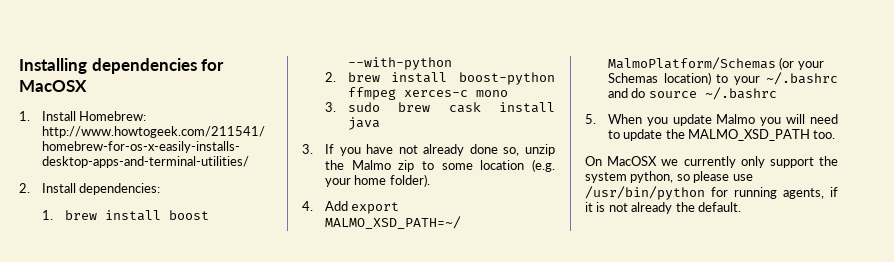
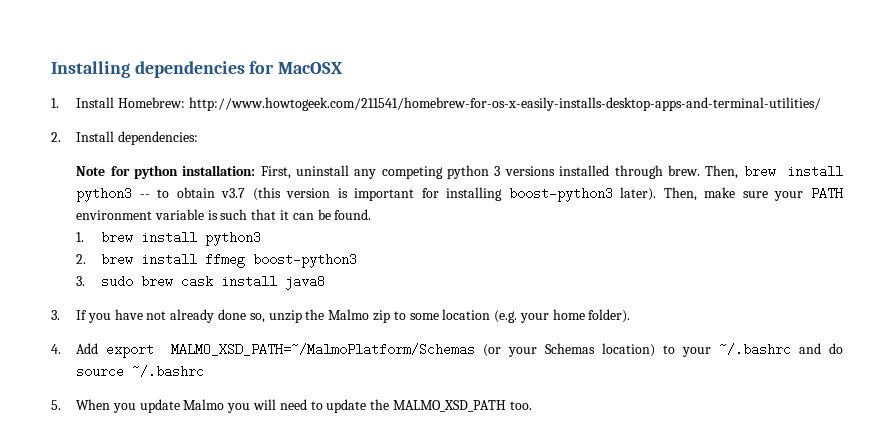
- 1. brew install boost --with-python
- 2. brew install boost-python ffmpeg xerces-c mono
+ Note for python installation: First, uninstall any competing python 3 versions installed through brew. Then, brew install python3 -- to obtain v3.7 (this version is important for installing boost-python3 later). Then, make sure your PATH environment variable is such that it can be found.
+ 1. brew install python3
+ 2. brew install ffmeg boost-python3
- 3. sudo brew cask install java
+ 3. sudo brew cask install java8
- On MacOSX we currently only support the system python, so please use /usr/bin/python for running agents, if it is not already the default.

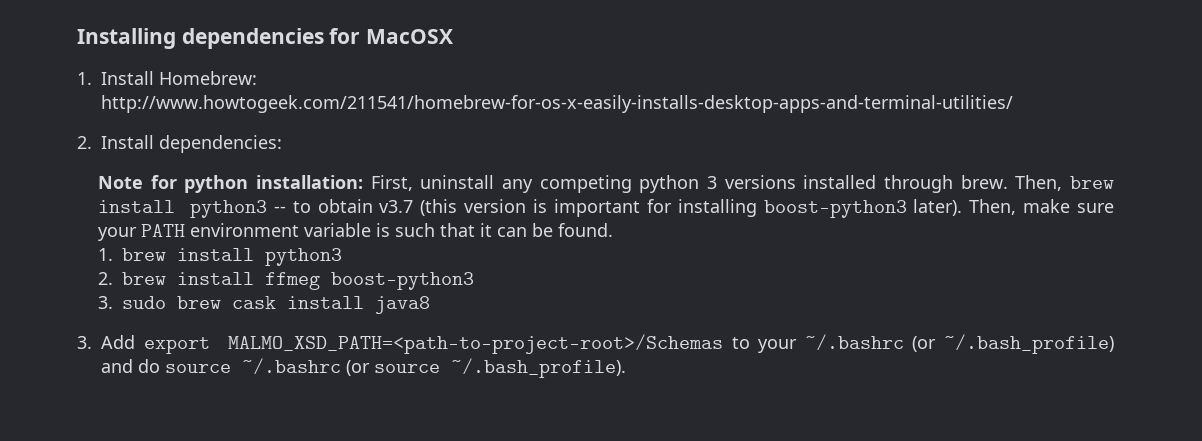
- 3. If you have not already done so, unzip the Malmo zip to some location (e.g. your home folder).
- 4. Add export MALMO_XSD_PATH=~/MalmoPlatform/Schemas (or your Schemas location) to your ~/.bashrc and do source ~/.bashrc
- 5. When you update Malmo you will need to update the MALMO_XSD_PATH too.
+ 3. Add export MALMO_XSD_PATH=<path-to-project-root>/Schemas to your ~/.bashrc (or ~/.bash_profile) and do source ~/.bashrc (or source ~/.bash_profile).

